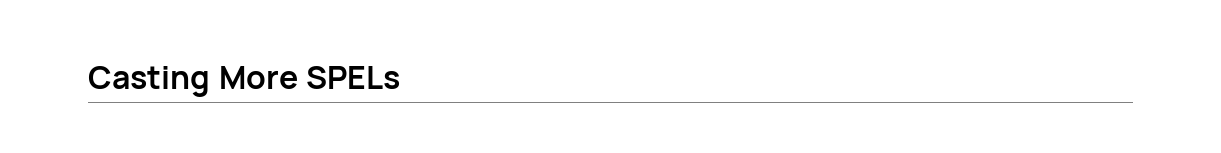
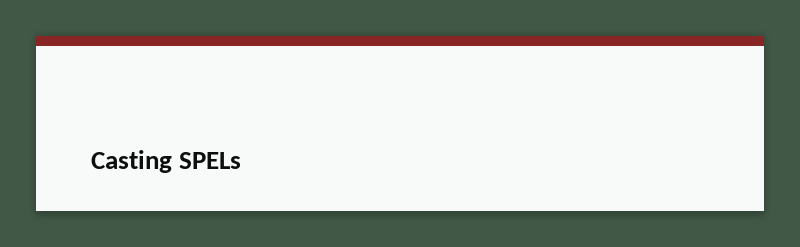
- Casting More SPELs
+ Casting SPELs

